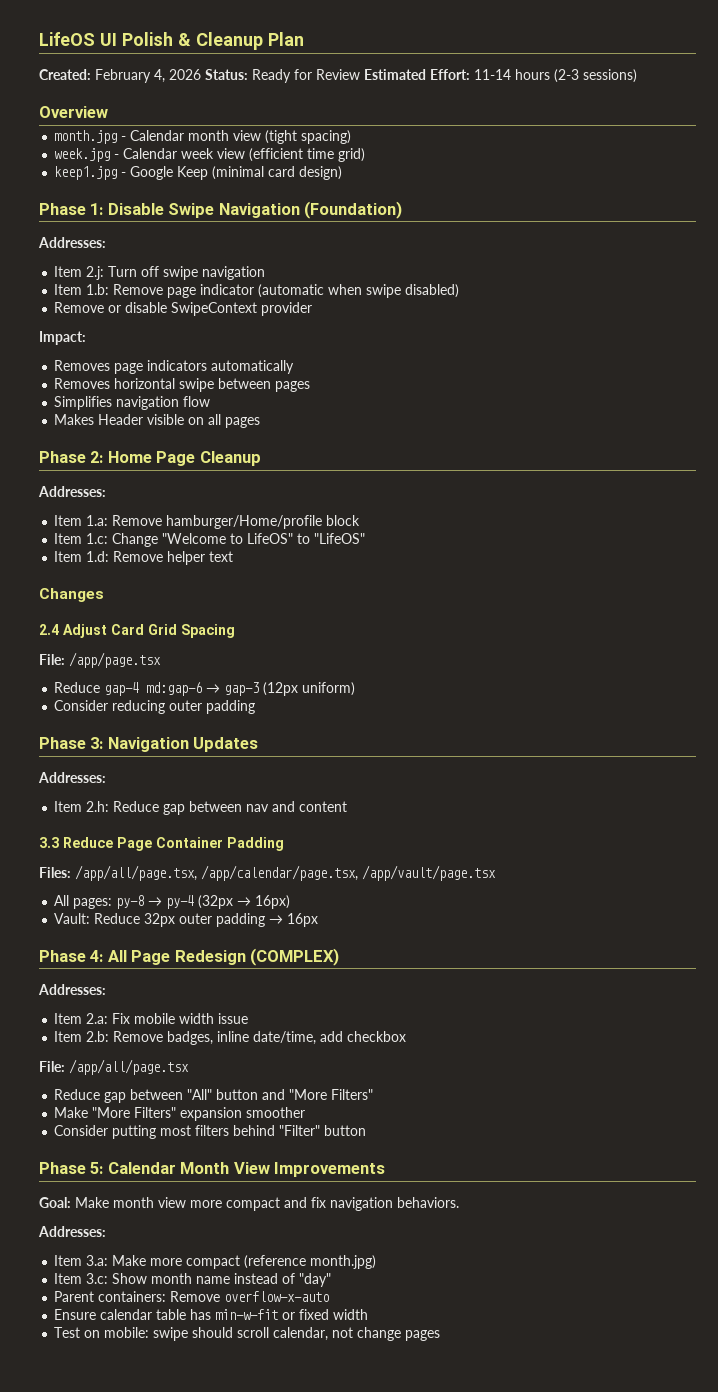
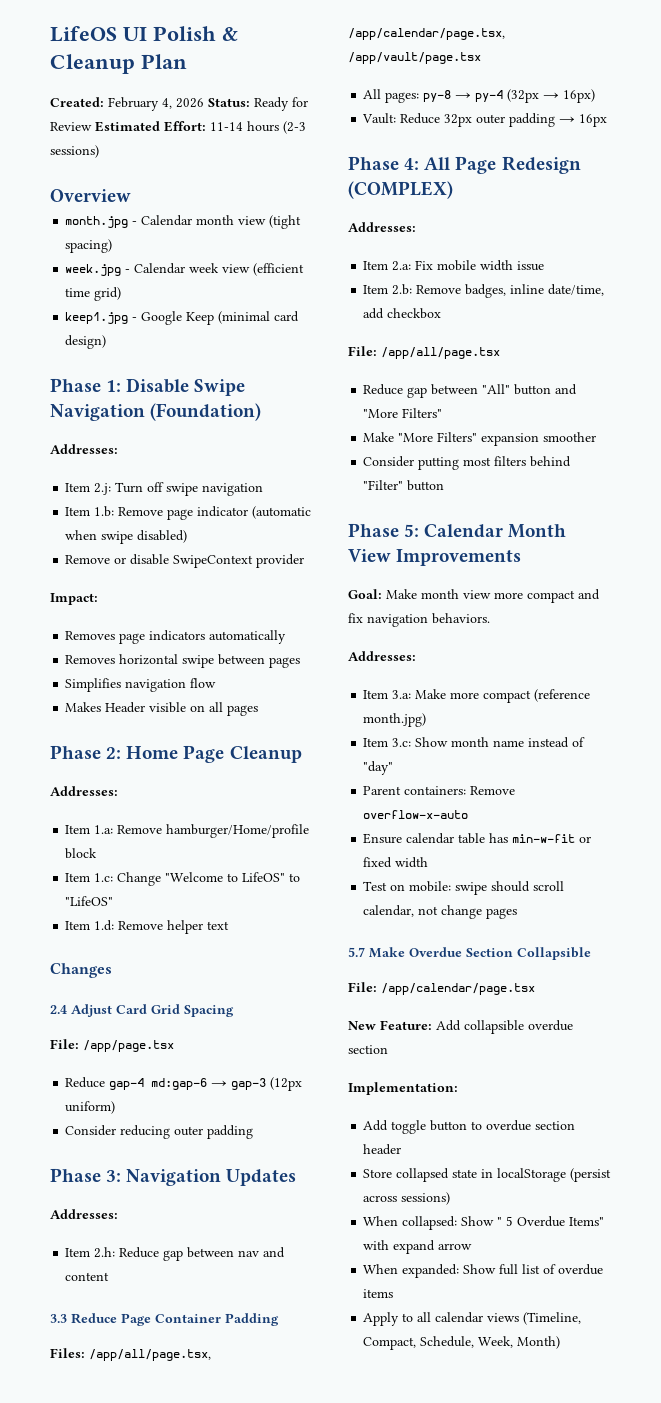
+ 5.7 Make Overdue Section Collapsible
+ File: /app/calendar/page.tsx
+ New Feature: Add collapsible overdue section
+ Implementation:
+ Add toggle button to overdue section header
+ Store collapsed state in localStorage (persist across sessions)
+ When collapsed: Show " 5 Overdue Items" with expand arrow
+ When expanded: Show full list of overdue items
+ Apply to all calendar views (Timeline, Compact, Schedule, Week, Month)

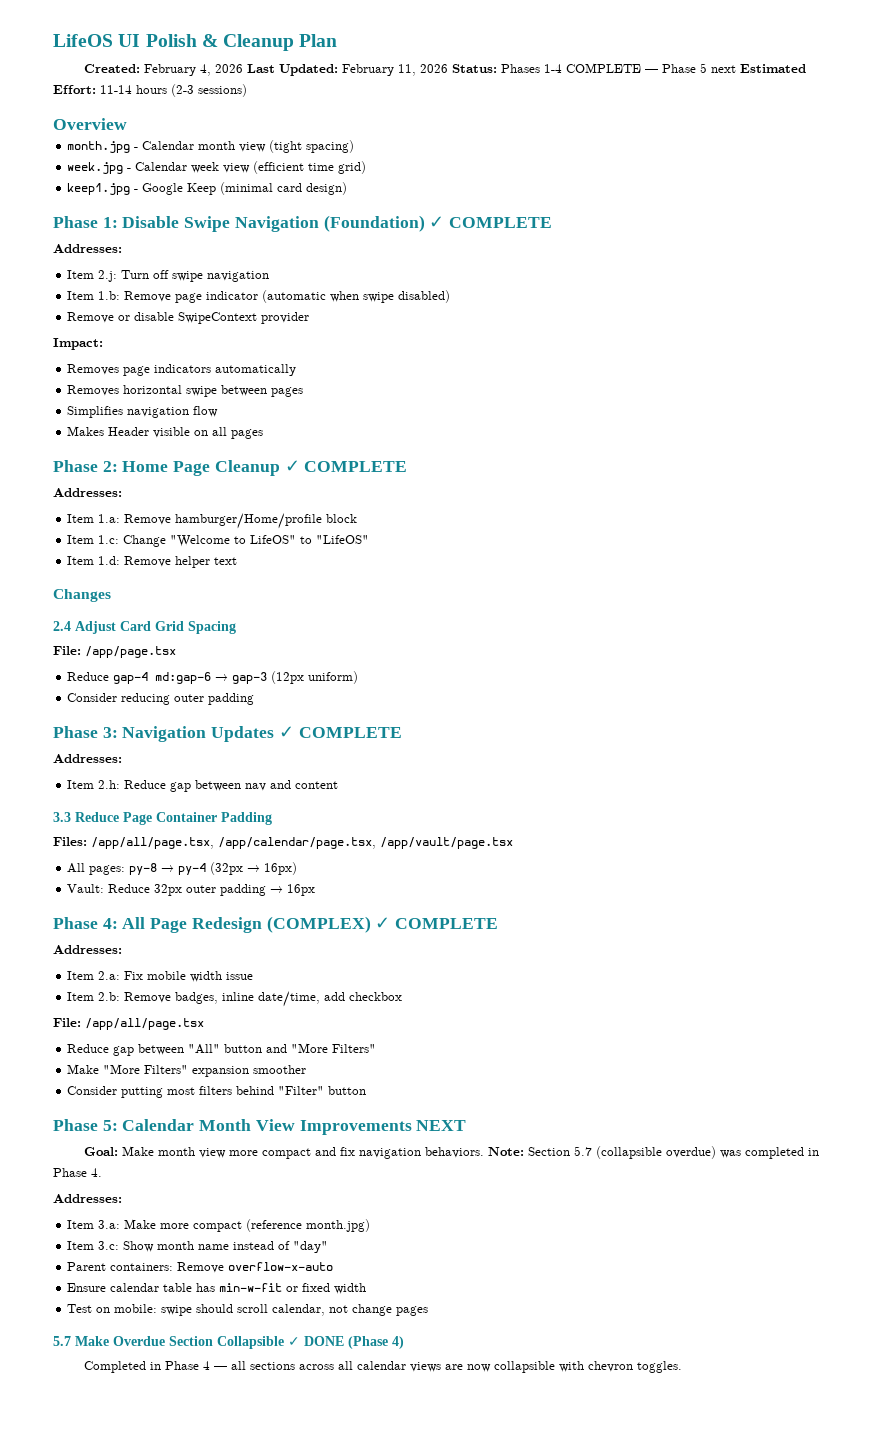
- Created: February 4, 2026 Status: Ready for Review Estimated Effort: 11-14 hours (2-3 sessions)
+ Created: February 4, 2026 Last Updated: February 11, 2026 Status: Phases 1-4 COMPLETE — Phase 5 next Estimated Effort: 11-14 hours (2-3 sessions)
- Phase 1: Disable Swipe Navigation (Foundation)
+ Phase 1: Disable Swipe Navigation (Foundation) ✓ COMPLETE
- Phase 2: Home Page Cleanup
+ Phase 2: Home Page Cleanup ✓ COMPLETE
- Phase 3: Navigation Updates
+ Phase 3: Navigation Updates ✓ COMPLETE
- Phase 4: All Page Redesign (COMPLEX)
+ Phase 4: All Page Redesign (COMPLEX) ✓ COMPLETE
- Phase 5: Calendar Month View Improvements
+ Phase 5: Calendar Month View Improvements NEXT
+ Note: Section 5.7 (collapsible overdue) was completed in Phase 4.
- 5.7 Make Overdue Section Collapsible
- File: /app/calendar/page.tsx
- New Feature: Add collapsible overdue section
- Implementation:
- Add toggle button to overdue section header
- Store collapsed state in localStorage (persist across sessions)
- When collapsed: Show " 5 Overdue Items" with expand arrow
- When expanded: Show full list of overdue items
- Apply to all calendar views (Timeline, Compact, Schedule, Week, Month)
+ 5.7 Make Overdue Section Collapsible ✓ DONE (Phase 4)
+ Completed in Phase 4 — all sections across all calendar views are now collapsible with chevron toggles.

